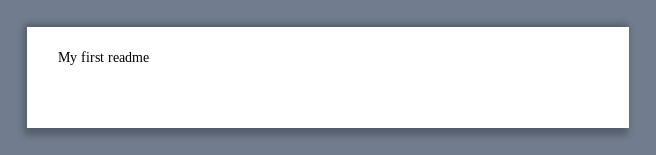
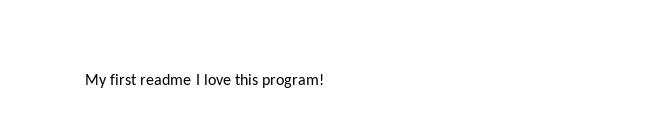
- My first readme
+ My first readme I love this program!

